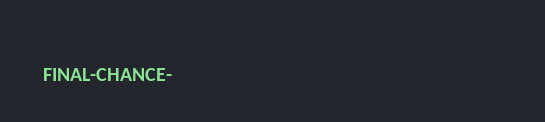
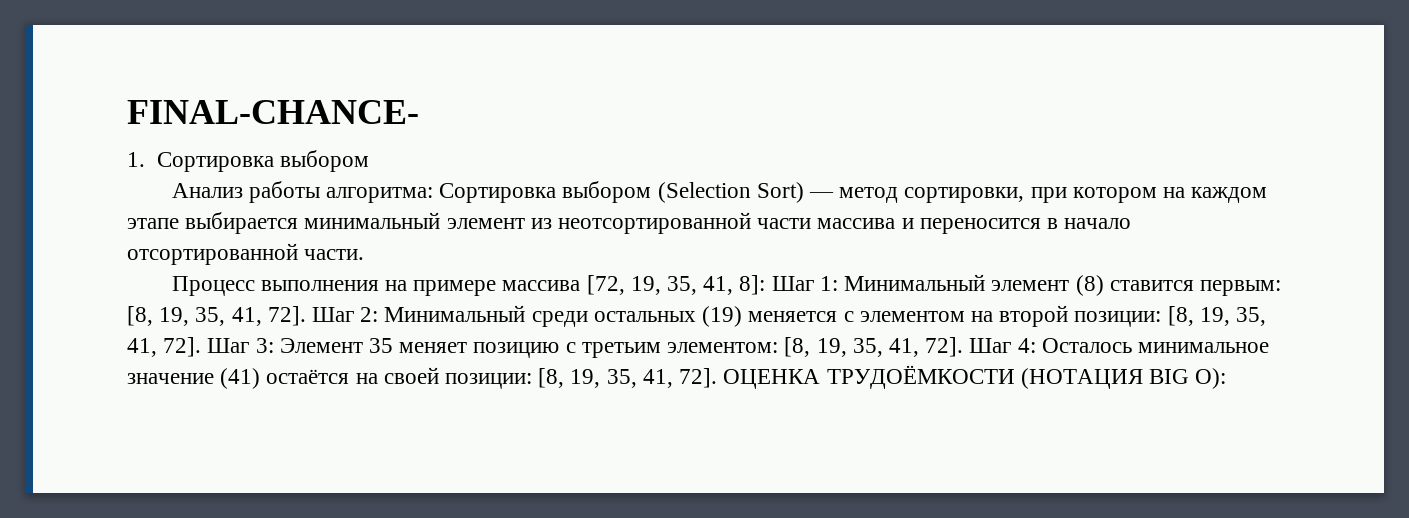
+ 1. Сортировка выбором
+ Анализ работы алгоритма: Сортировка выбором (Selection Sort) — метод сортировки, при котором на каждом этапе выбирается минимальный элемент из неотсортированной части массива и переносится в начало отсортированной части.
+ Процесс выполнения на примере массива [72, 19, 35, 41, 8]: Шаг 1: Минимальный элемент (8) ставится первым: [8, 19, 35, 41, 72]. Шаг 2: Минимальный среди остальных (19) меняется с элементом на второй позиции: [8, 19, 35, 41, 72]. Шаг 3: Элемент 35 меняет позицию с третьим элементом: [8, 19, 35, 41, 72]. Шаг 4: Осталось минимальное значение (41) остаётся на своей позиции: [8, 19, 35, 41, 72]. ОЦЕНКА ТРУДОЁМКОСТИ (НОТАЦИЯ BIG O):

